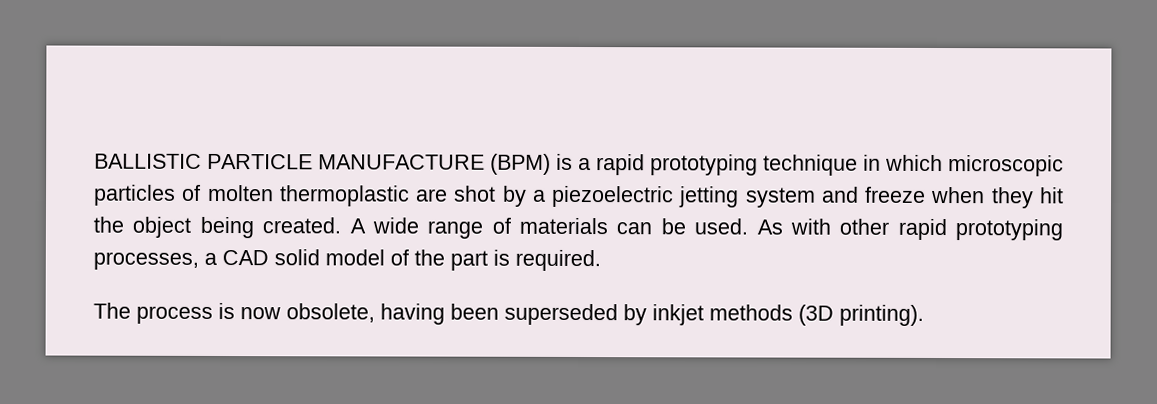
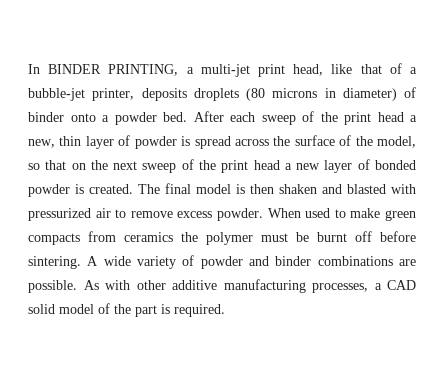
- BALLISTIC PARTICLE MANUFACTURE (BPM) is a rapid prototyping technique in which microscopic particles of molten thermoplastic are shot by a piezoelectric jetting system and freeze when they hit the object being created. A wide range of materials can be used.
+ In BINDER PRINTING, a multi-jet print head, like that of a bubble-jet printer, deposits droplets (80 microns in diameter) of binder onto a powder bed. After each sweep of the print head a new, thin layer of powder is spread across the surface of the model, so that on the next sweep of the print head a new layer of bonded powder is created. The final model is then shaken and blasted with pressurized air to remove excess powder. When used to make green compacts from ceramics the polymer must be burnt off before sintering. A wide variety of powder and binder combinations are possible.
- As with other rapid prototyping processes, a CAD solid model of the part is required.
+ As with other additive manufacturing processes, a CAD solid model of the part is required.
- The process is now obsolete, having been superseded by inkjet methods (3D printing).

